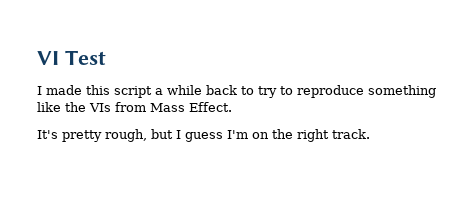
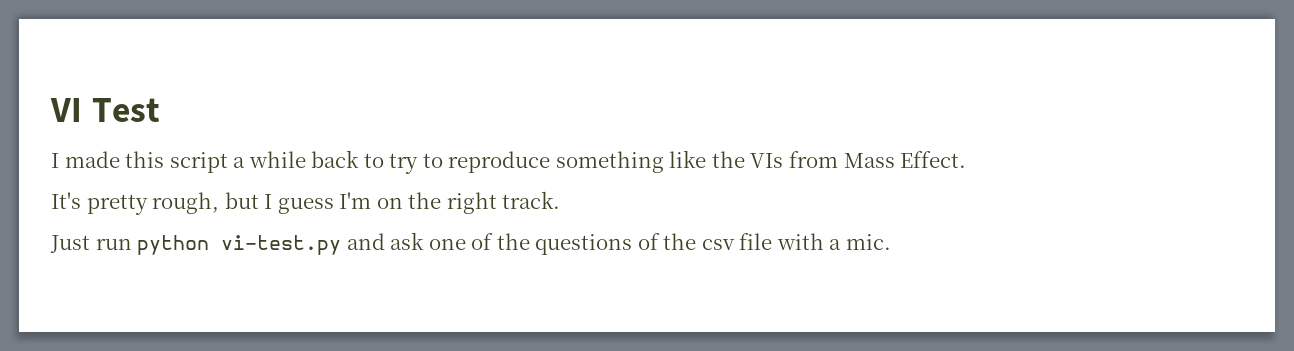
+ Just run python vi-test.py and ask one of the questions of the csv file with a mic.

